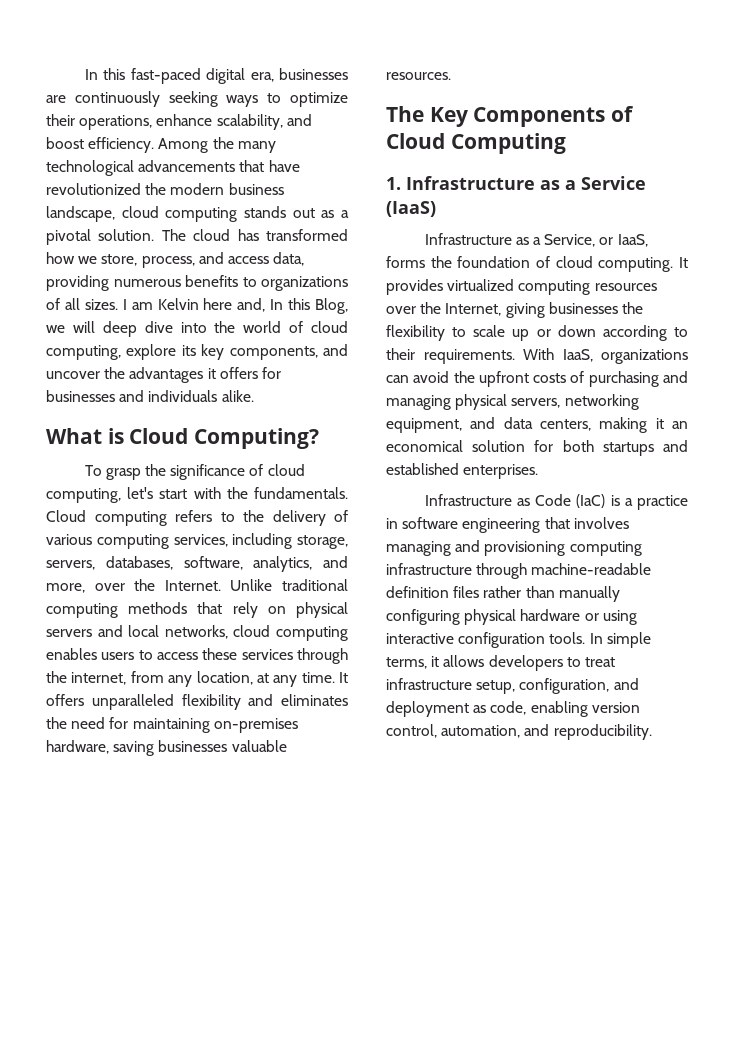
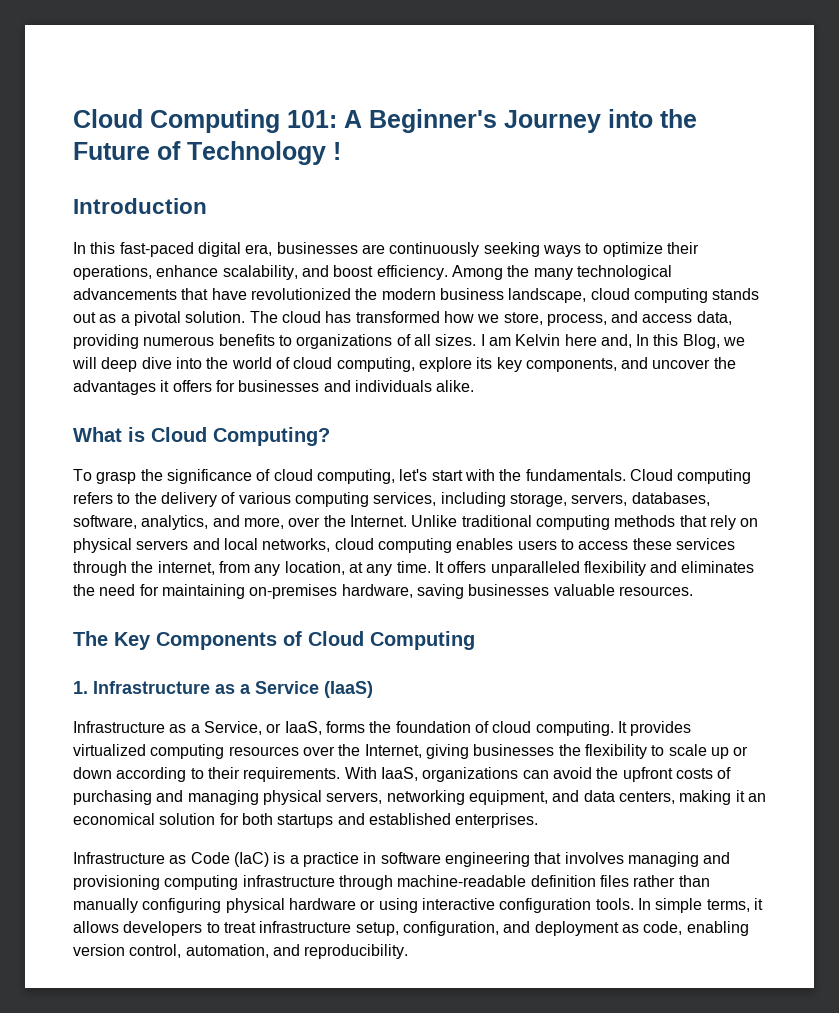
+ Cloud Computing 101: A Beginner's Journey into the Future of Technology !
+ Introduction

